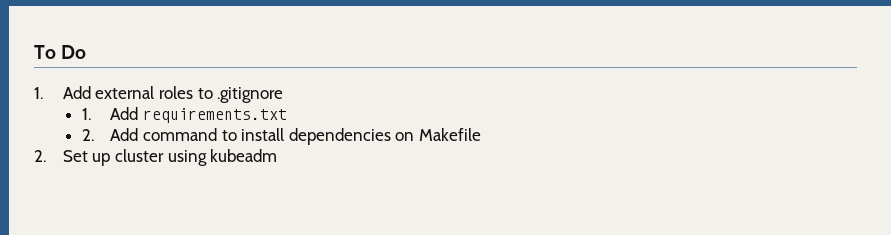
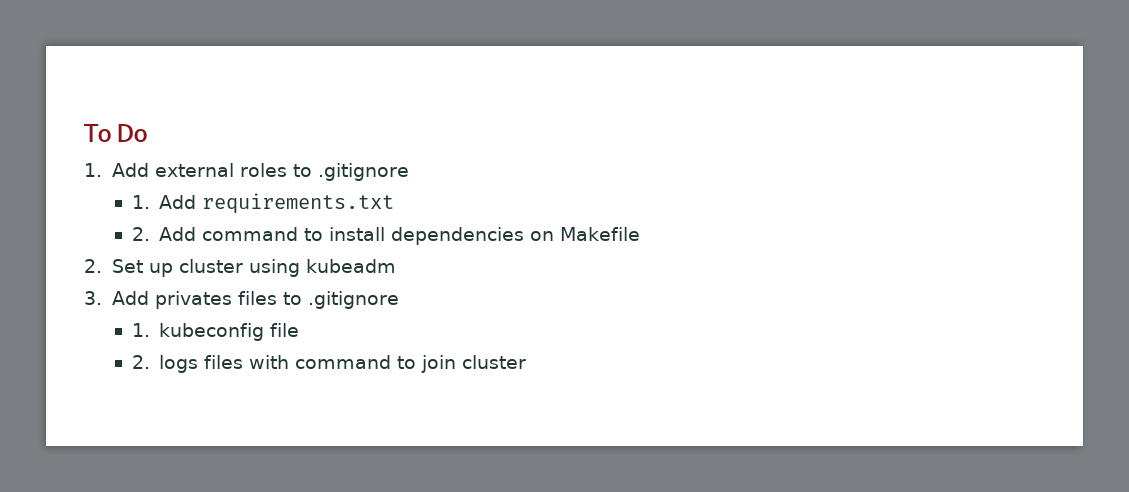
+ 3. Add privates files to .gitignore
+ 1. kubeconfig file
+ 2. logs files with command to join cluster

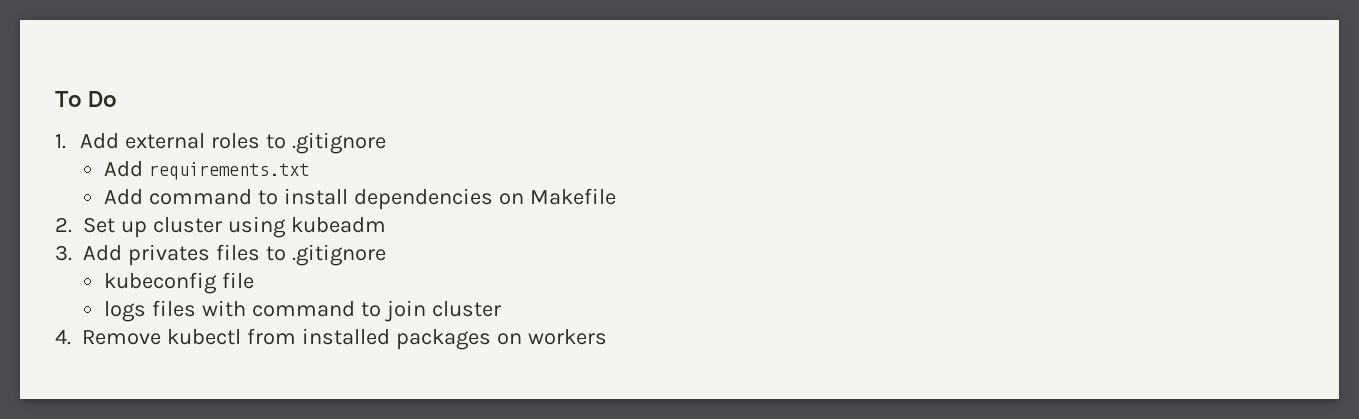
- 1. Add requirements.txt
+ Add requirements.txt
- 2. Add command to install dependencies on Makefile
+ Add command to install dependencies on Makefile
- 1. kubeconfig file
+ kubeconfig file
- 2. logs files with command to join cluster
+ logs files with command to join cluster
+ 4. Remove kubectl from installed packages on workers

